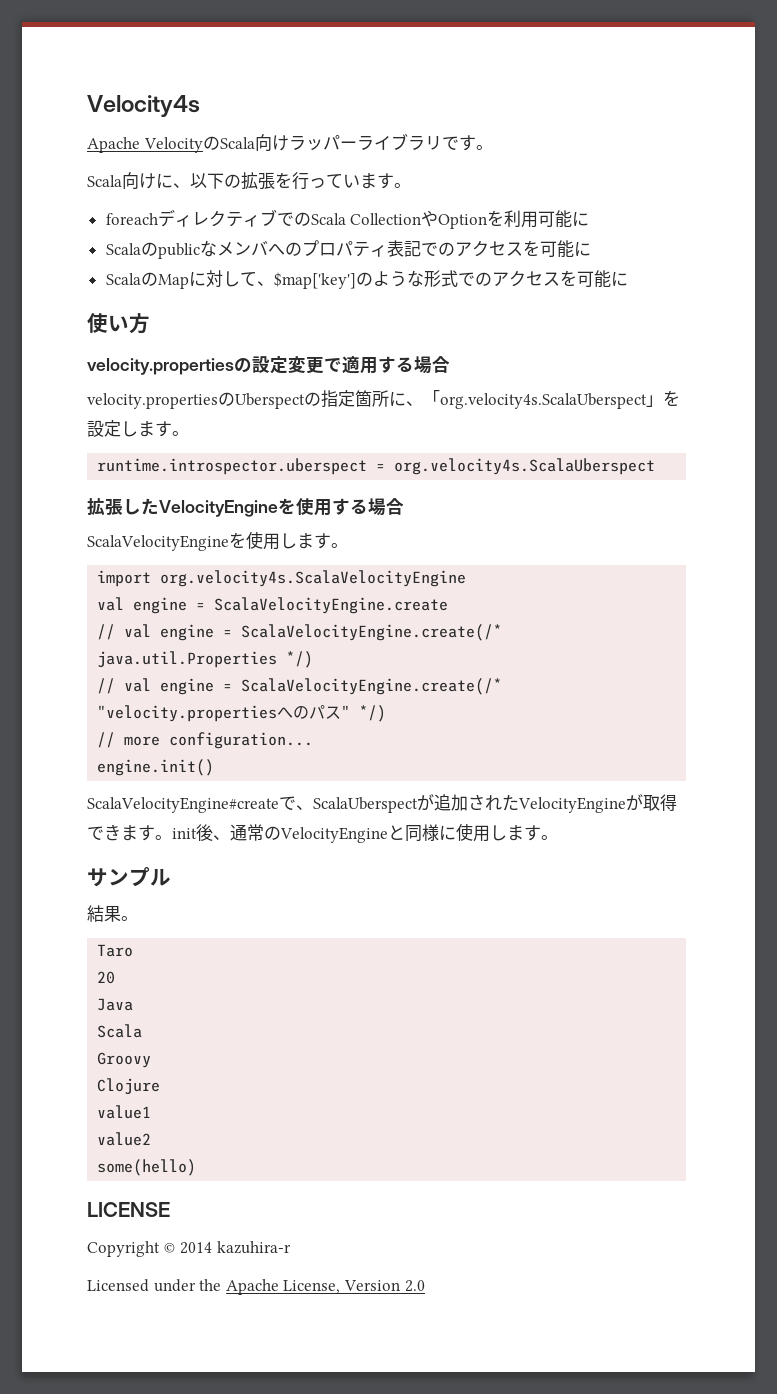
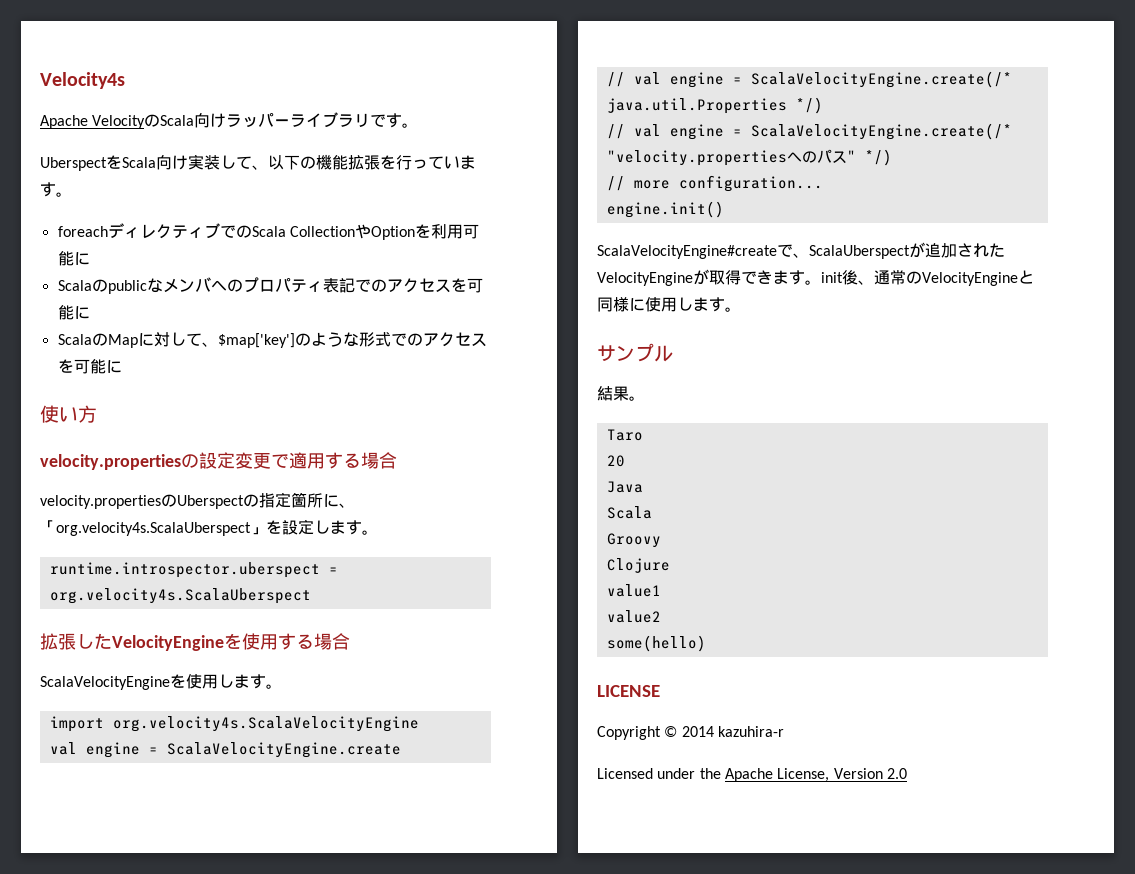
- Scala向けに、以下の拡張を行っています。
+ UberspectをScala向け実装して、以下の機能拡張を行っています。

